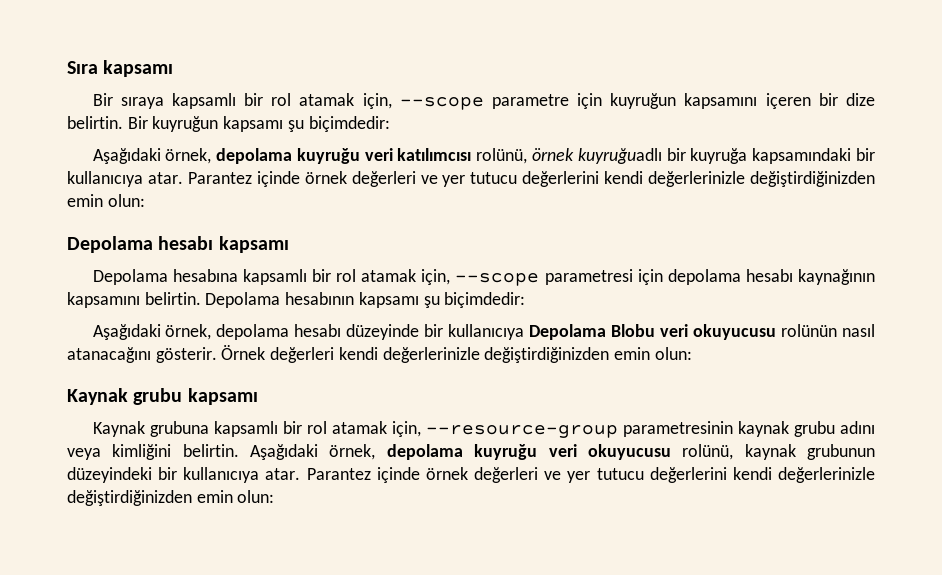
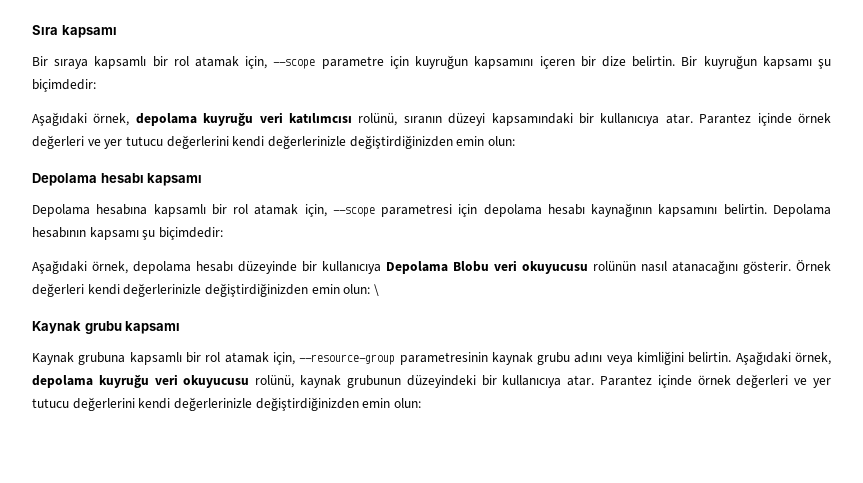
- Aşağıdaki örnek, depolama kuyruğu veri katılımcısı rolünü, örnek kuyruğuadlı bir kuyruğa kapsamındaki bir kullanıcıya atar.
+ Aşağıdaki örnek, depolama kuyruğu veri katılımcısı rolünü, sıranın düzeyi kapsamındaki bir kullanıcıya atar.
- Örnek değerleri kendi değerlerinizle değiştirdiğinizden emin olun:
+ Örnek değerleri kendi değerlerinizle değiştirdiğinizden emin olun: \

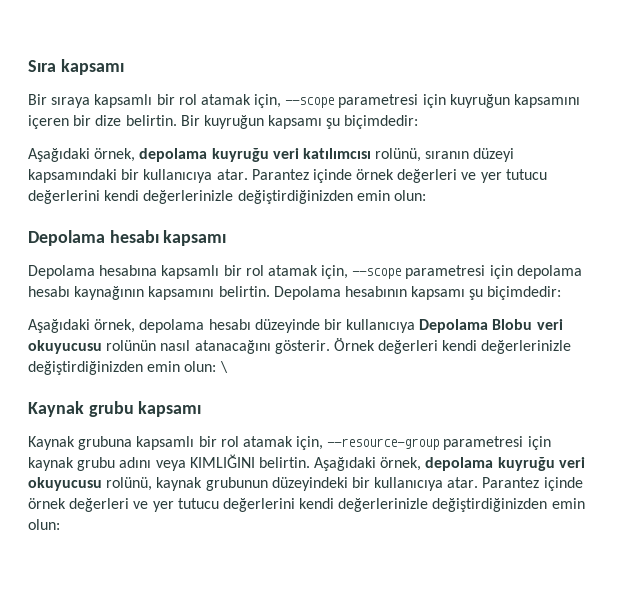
- Bir sıraya kapsamlı bir rol atamak için, --scope parametre için kuyruğun kapsamını içeren bir dize belirtin.
+ Bir sıraya kapsamlı bir rol atamak için, --scope parametresi için kuyruğun kapsamını içeren bir dize belirtin.
- Kaynak grubuna kapsamlı bir rol atamak için, --resource-group parametresinin kaynak grubu adını veya kimliğini belirtin.
+ Kaynak grubuna kapsamlı bir rol atamak için, --resource-group parametresi için kaynak grubu adını veya KIMLIĞINI belirtin.

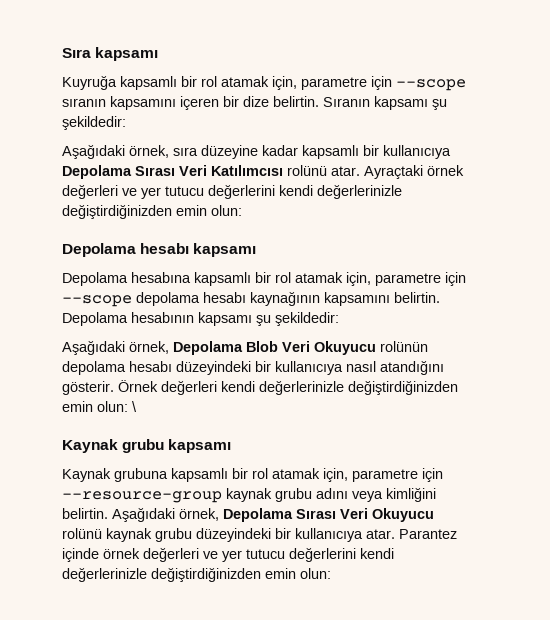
- Bir sıraya kapsamlı bir rol atamak için, --scope parametresi için kuyruğun kapsamını içeren bir dize belirtin.
+ Kuyruğa kapsamlı bir rol atamak için, parametre için --scope sıranın kapsamını içeren bir dize belirtin.
- Bir kuyruğun kapsamı şu biçimdedir:
- Aşağıdaki örnek, depolama kuyruğu veri katılımcısı rolünü, sıranın düzeyi kapsamındaki bir kullanıcıya atar. Parantez içinde örnek değerleri ve yer tutucu değerlerini kendi değerlerinizle değiştirdiğinizden emin olun:
+ Sıranın kapsamı şu şekildedir:
+ Aşağıdaki örnek, sıra düzeyine kadar kapsamlı bir kullanıcıya Depolama Sırası Veri Katılımcısı rolünü atar. Ayraçtaki örnek değerleri ve yer tutucu değerlerini kendi değerlerinizle değiştirdiğinizden emin olun:
- Depolama hesabına kapsamlı bir rol atamak için, --scope parametresi için depolama hesabı kaynağının kapsamını belirtin.
+ Depolama hesabına kapsamlı bir rol atamak için, parametre için --scope depolama hesabı kaynağının kapsamını belirtin.
- Depolama hesabının kapsamı şu biçimdedir:
- Aşağıdaki örnek, depolama hesabı düzeyinde bir kullanıcıya Depolama Blobu veri okuyucusu rolünün nasıl atanacağını gösterir.
+ Depolama hesabının kapsamı şu şekildedir:
+ Aşağıdaki örnek, Depolama Blob Veri Okuyucu rolünün depolama hesabı düzeyindeki bir kullanıcıya nasıl atandığını gösterir.
- Kaynak grubuna kapsamlı bir rol atamak için, --resource-group parametresi için kaynak grubu adını veya KIMLIĞINI belirtin.
+ Kaynak grubuna kapsamlı bir rol atamak için, parametre için --resource-group kaynak grubu adını veya kimliğini belirtin.
- Aşağıdaki örnek, depolama kuyruğu veri okuyucusu rolünü, kaynak grubunun düzeyindeki bir kullanıcıya atar.
+ Aşağıdaki örnek, Depolama Sırası Veri Okuyucu rolünü kaynak grubu düzeyindeki bir kullanıcıya atar.

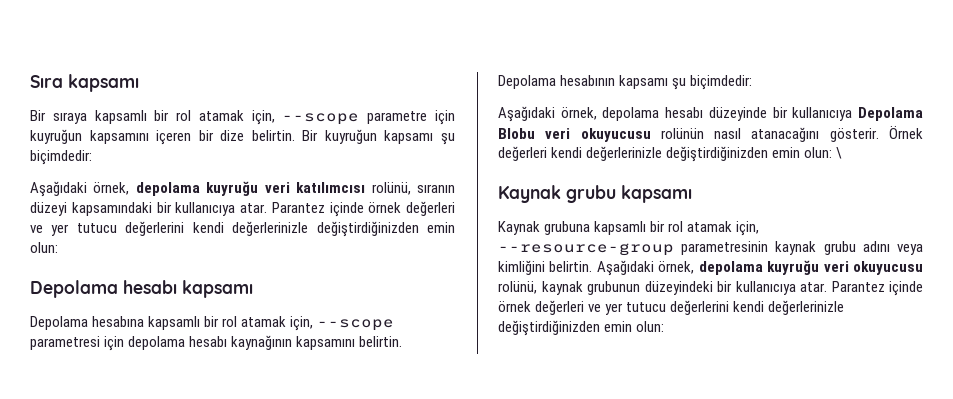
- Kuyruğa kapsamlı bir rol atamak için, parametre için --scope sıranın kapsamını içeren bir dize belirtin.
+ Bir sıraya kapsamlı bir rol atamak için, --scope parametre için kuyruğun kapsamını içeren bir dize belirtin.
- Sıranın kapsamı şu şekildedir:
- Aşağıdaki örnek, sıra düzeyine kadar kapsamlı bir kullanıcıya Depolama Sırası Veri Katılımcısı rolünü atar. Ayraçtaki örnek değerleri ve yer tutucu değerlerini kendi değerlerinizle değiştirdiğinizden emin olun:
+ Bir kuyruğun kapsamı şu biçimdedir:
+ Aşağıdaki örnek, depolama kuyruğu veri katılımcısı rolünü, sıranın düzeyi kapsamındaki bir kullanıcıya atar. Parantez içinde örnek değerleri ve yer tutucu değerlerini kendi değerlerinizle değiştirdiğinizden emin olun:
- Depolama hesabına kapsamlı bir rol atamak için, parametre için --scope depolama hesabı kaynağının kapsamını belirtin.
+ Depolama hesabına kapsamlı bir rol atamak için, --scope parametresi için depolama hesabı kaynağının kapsamını belirtin.
- Depolama hesabının kapsamı şu şekildedir:
- Aşağıdaki örnek, Depolama Blob Veri Okuyucu rolünün depolama hesabı düzeyindeki bir kullanıcıya nasıl atandığını gösterir.
+ Depolama hesabının kapsamı şu biçimdedir:
+ Aşağıdaki örnek, depolama hesabı düzeyinde bir kullanıcıya Depolama Blobu veri okuyucusu rolünün nasıl atanacağını gösterir.
- Kaynak grubuna kapsamlı bir rol atamak için, parametre için --resource-group kaynak grubu adını veya kimliğini belirtin.
+ Kaynak grubuna kapsamlı bir rol atamak için, --resource-group parametresinin kaynak grubu adını veya kimliğini belirtin.
- Aşağıdaki örnek, Depolama Sırası Veri Okuyucu rolünü kaynak grubu düzeyindeki bir kullanıcıya atar.
+ Aşağıdaki örnek, depolama kuyruğu veri okuyucusu rolünü, kaynak grubunun düzeyindeki bir kullanıcıya atar.

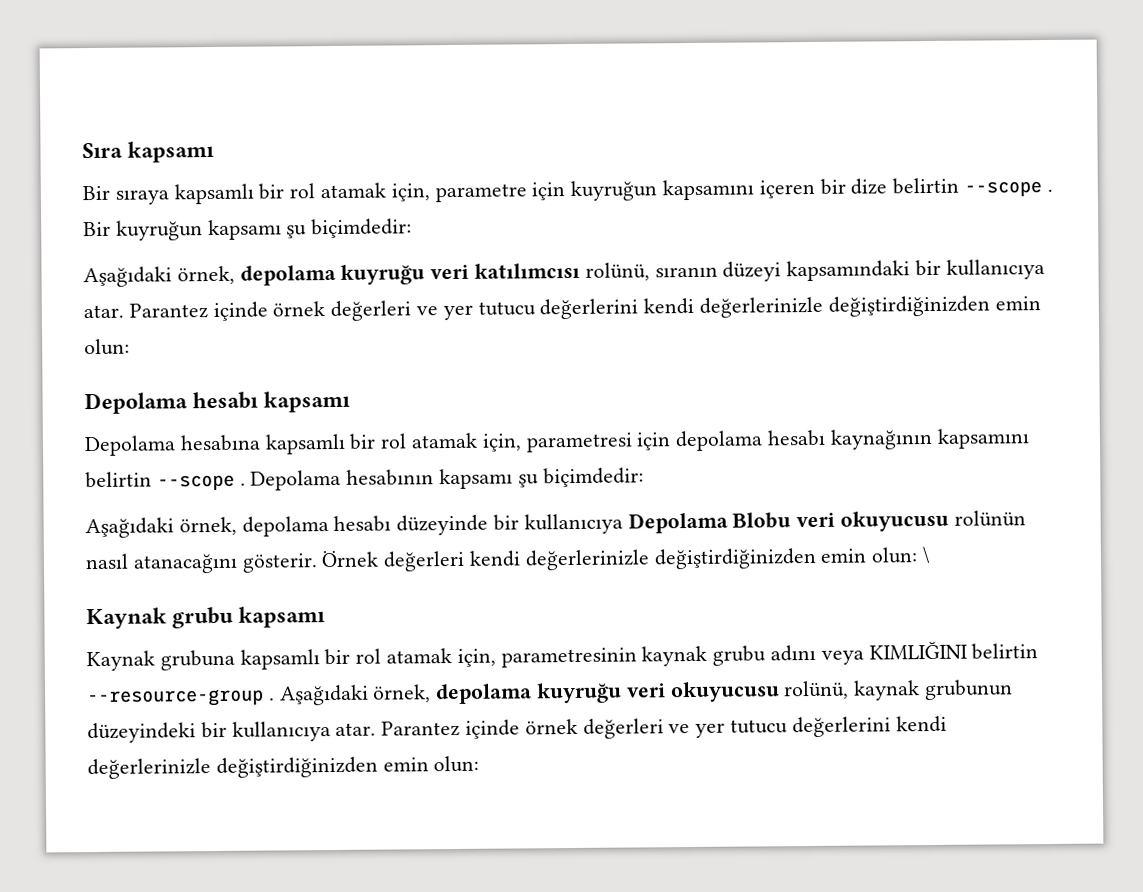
- Bir sıraya kapsamlı bir rol atamak için, --scope parametre için kuyruğun kapsamını içeren bir dize belirtin.
+ Bir sıraya kapsamlı bir rol atamak için, parametre için kuyruğun kapsamını içeren bir dize belirtin --scope .
- Depolama hesabına kapsamlı bir rol atamak için, --scope parametresi için depolama hesabı kaynağının kapsamını belirtin.
+ Depolama hesabına kapsamlı bir rol atamak için, parametresi için depolama hesabı kaynağının kapsamını belirtin --scope .
- Kaynak grubuna kapsamlı bir rol atamak için, --resource-group parametresinin kaynak grubu adını veya kimliğini belirtin.
+ Kaynak grubuna kapsamlı bir rol atamak için, parametresinin kaynak grubu adını veya KIMLIĞINI belirtin --resource-group .

